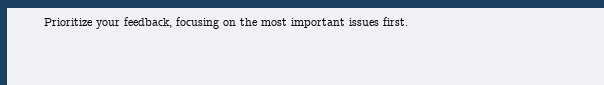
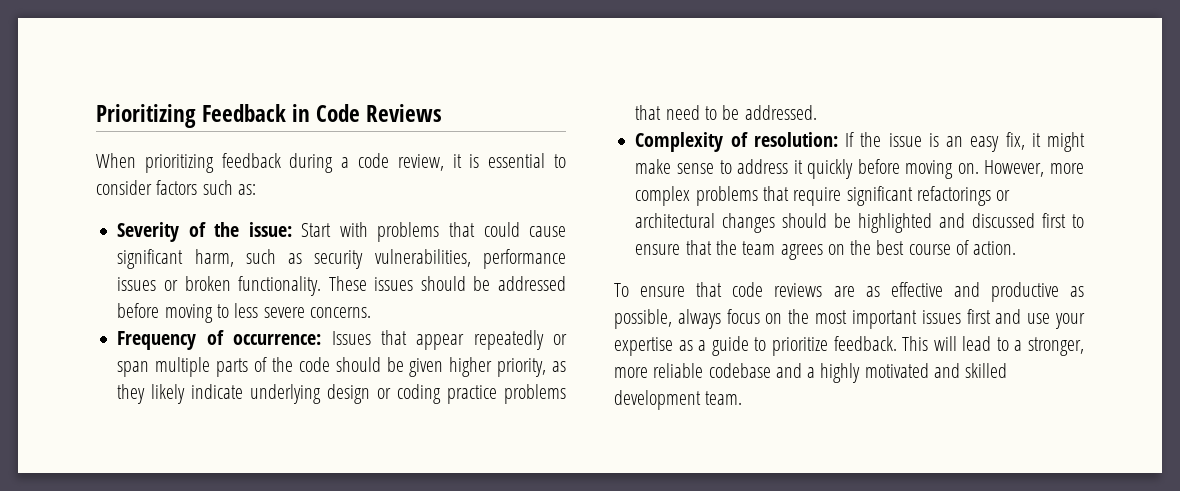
- Prioritize your feedback, focusing on the most important issues first.
+ Prioritizing Feedback in Code Reviews
+ When prioritizing feedback during a code review, it is essential to consider factors such as:
+ Severity of the issue: Start with problems that could cause significant harm, such as security vulnerabilities, performance issues or broken functionality. These issues should be addressed before moving to less severe concerns.
+ Frequency of occurrence: Issues that appear repeatedly or span multiple parts of the code should be given higher priority, as they likely indicate underlying design or coding practice problems that need to be addressed.
+ Complexity of resolution: If the issue is an easy fix, it might make sense to address it quickly before moving on. However, more complex problems that require significant refactorings or architectural changes should be highlighted and discussed first to ensure that the team agrees on the best course of action.
+ To ensure that code reviews are as effective and productive as possible, always focus on the most important issues first and use your expertise as a guide to prioritize feedback. This will lead to a stronger, more reliable codebase and a highly motivated and skilled development team.

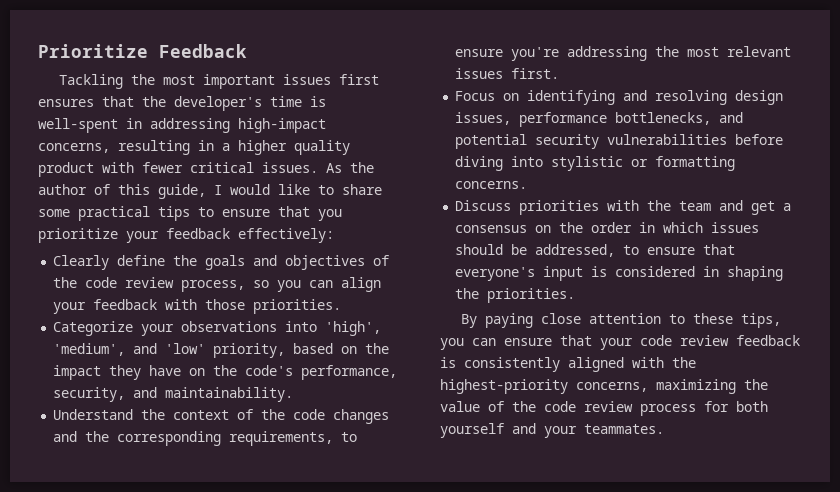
- Prioritizing Feedback in Code Reviews
- When prioritizing feedback during a code review, it is essential to consider factors such as:
- Severity of the issue: Start with problems that could cause significant harm, such as security vulnerabilities, performance issues or broken functionality. These issues should be addressed before moving to less severe concerns.
- Frequency of occurrence: Issues that appear repeatedly or span multiple parts of the code should be given higher priority, as they likely indicate underlying design or coding practice problems that need to be addressed.
- Complexity of resolution: If the issue is an easy fix, it might make sense to address it quickly before moving on. However, more complex problems that require significant refactorings or architectural changes should be highlighted and discussed first to ensure that the team agrees on the best course of action.
- To ensure that code reviews are as effective and productive as possible, always focus on the most important issues first and use your expertise as a guide to prioritize feedback. This will lead to a stronger, more reliable codebase and a highly motivated and skilled development team.
+ Prioritize Feedback
+ Tackling the most important issues first ensures that the developer's time is well-spent in addressing high-impact concerns, resulting in a higher quality product with fewer critical issues. As the author of this guide, I would like to share some practical tips to ensure that you prioritize your feedback effectively:
+ Clearly define the goals and objectives of the code review process, so you can align your feedback with those priorities.
+ Categorize your observations into 'high', 'medium', and 'low' priority, based on the impact they have on the code's performance, security, and maintainability.
+ Understand the context of the code changes and the corresponding requirements, to ensure you're addressing the most relevant issues first.
+ Focus on identifying and resolving design issues, performance bottlenecks, and potential security vulnerabilities before diving into stylistic or formatting concerns.
+ Discuss priorities with the team and get a consensus on the order in which issues should be addressed, to ensure that everyone's input is considered in shaping the priorities.
+ By paying close attention to these tips, you can ensure that your code review feedback is consistently aligned with the highest-priority concerns, maximizing the value of the code review process for both yourself and your teammates.

